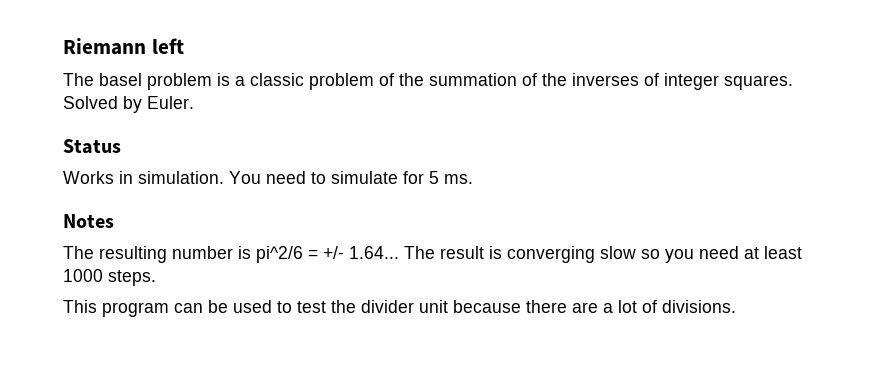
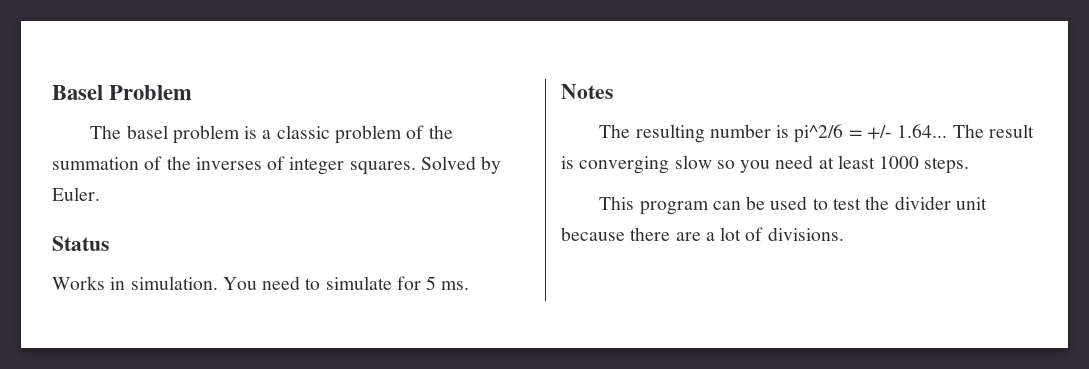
- Riemann left
+ Basel Problem

